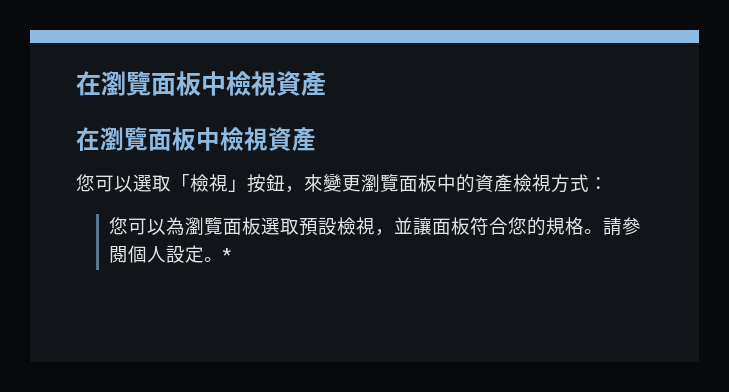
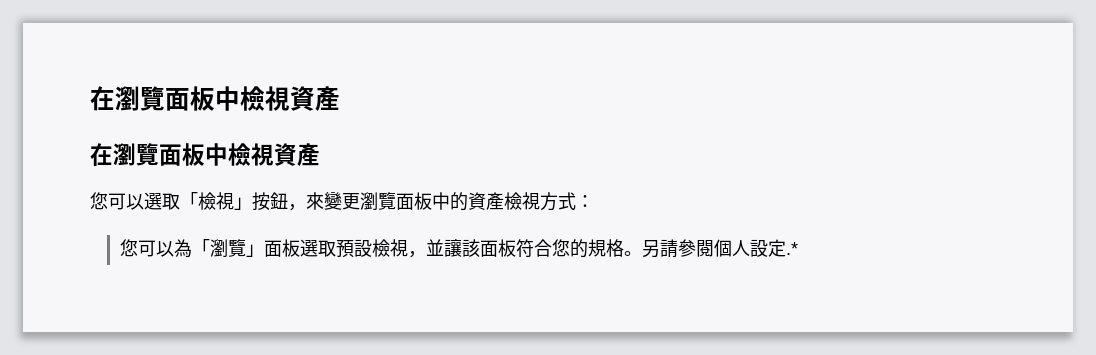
- 您可以為瀏覽面板選取預設檢視，並讓面板符合您的規格。
+ 您可以為「瀏覽」面板選取預設檢視，並讓該面板符合您的規格。
- 請參閱個人設定。*
+ 另請參閱個人設定.*

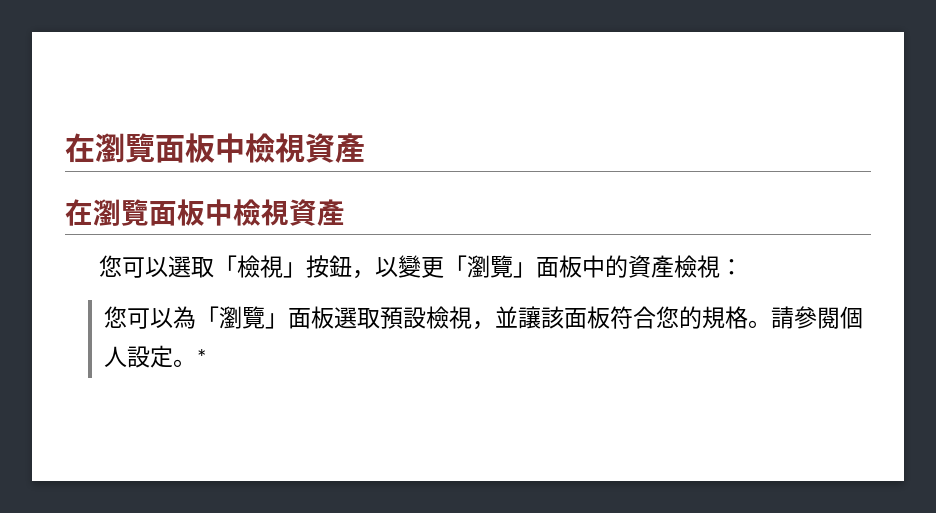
- 您可以選取「檢視」按鈕，來變更瀏覽面板中的資產檢視方式：
+ 您可以選取「檢視」按鈕，以變更「瀏覽」面板中的資產檢視：
- 另請參閱個人設定.*
+ 請參閱個人設定。*

